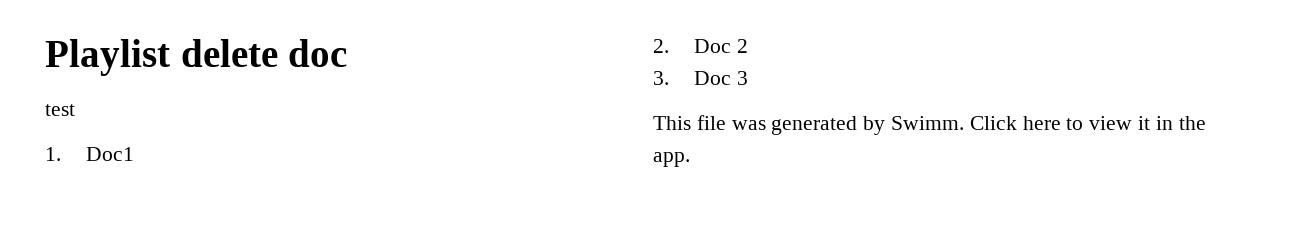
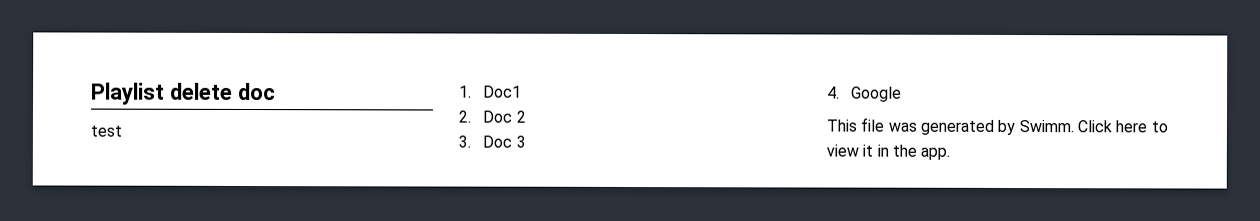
+ 4. Google

